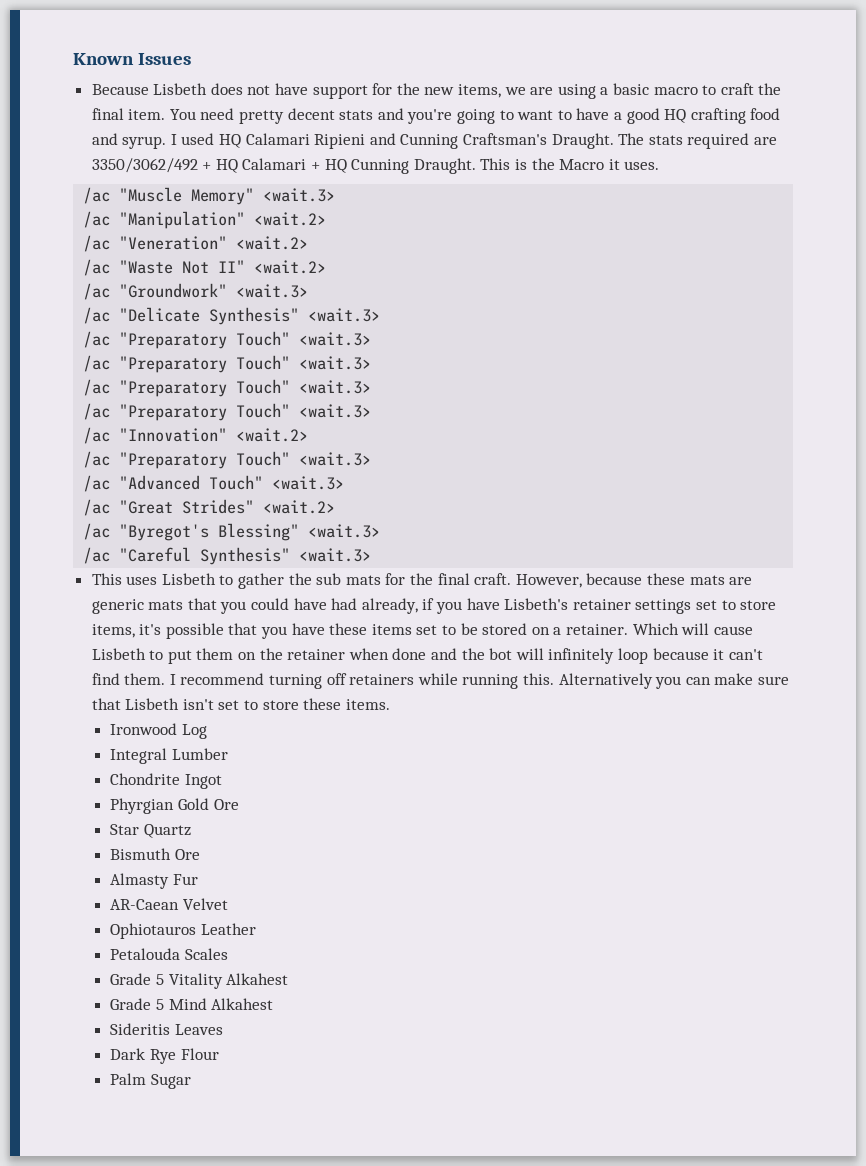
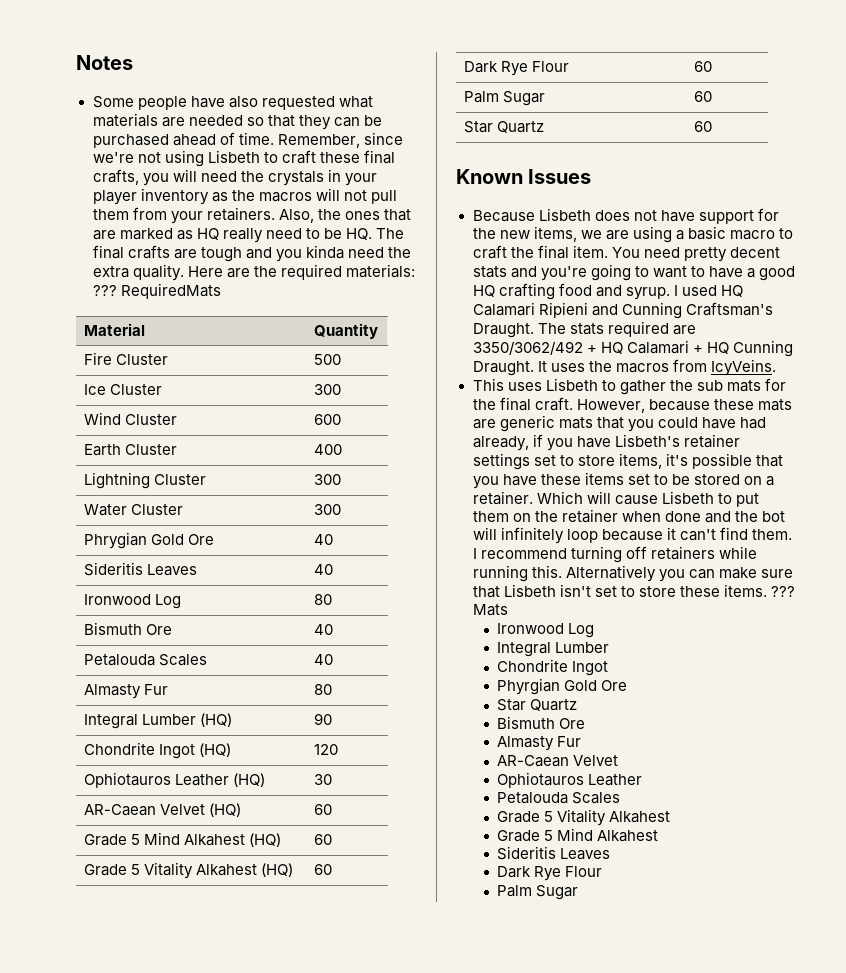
+ Notes
+ Some people have also requested what materials are needed so that they can be purchased ahead of time. Remember, since we're not using Lisbeth to craft these final crafts, you will need the crystals in your player inventory as the macros will not pull them from your retainers. Also, the ones that are marked as HQ really need to be HQ. The final crafts are tough and you kinda need the extra quality. Here are the required materials: ??? RequiredMats
+ Material | Quantity
+ Fire Cluster | 500
+ Ice Cluster | 300
+ Wind Cluster | 600
+ Earth Cluster | 400
+ Lightning Cluster | 300
+ Water Cluster | 300
+ Phrygian Gold Ore | 40
+ Sideritis Leaves | 40
+ Ironwood Log | 80
+ Bismuth Ore | 40
+ Petalouda Scales | 40
+ Almasty Fur | 80
+ Integral Lumber (HQ) | 90
+ Chondrite Ingot (HQ) | 120
+ Ophiotauros Leather (HQ) | 30
+ AR-Caean Velvet (HQ) | 60
+ Grade 5 Mind Alkahest (HQ) | 60
+ Grade 5 Vitality Alkahest (HQ) | 60
+ Dark Rye Flour | 60
+ Palm Sugar | 60
+ Star Quartz | 60
- This is the Macro it uses.
- /ac "Muscle Memory" <wait.3>
- /ac "Manipulation" <wait.2>
- /ac "Veneration" <wait.2>
- /ac "Waste Not II" <wait.2>
- /ac "Groundwork" <wait.3>
- /ac "Delicate Synthesis" <wait.3>
- /ac "Preparatory Touch" <wait.3>
- /ac "Preparatory Touch" <wait.3>
- /ac "Preparatory Touch" <wait.3>
- /ac "Preparatory Touch" <wait.3>
- /ac "Innovation" <wait.2>
- /ac "Preparatory Touch" <wait.3>
- /ac "Advanced Touch" <wait.3>
- /ac "Great Strides" <wait.2>
- /ac "Byregot's Blessing" <wait.3>
- /ac "Careful Synthesis" <wait.3>
+ It uses the macros from IcyVeins.
+ ??? Mats

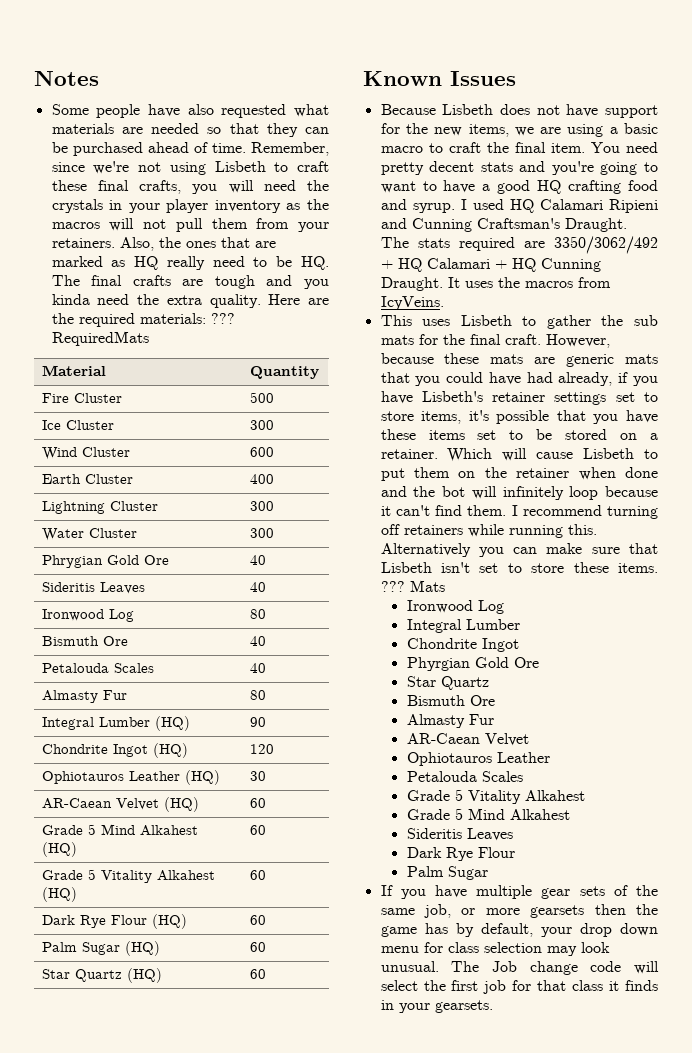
- Dark Rye Flour | 60
+ Dark Rye Flour (HQ) | 60
- Palm Sugar | 60
+ Palm Sugar (HQ) | 60
- Star Quartz | 60
+ Star Quartz (HQ) | 60
+ If you have multiple gear sets of the same job, or more gearsets then the game has by default, your drop down menu for class selection may look unusual. The Job change code will select the first job for that class it finds in your gearsets.

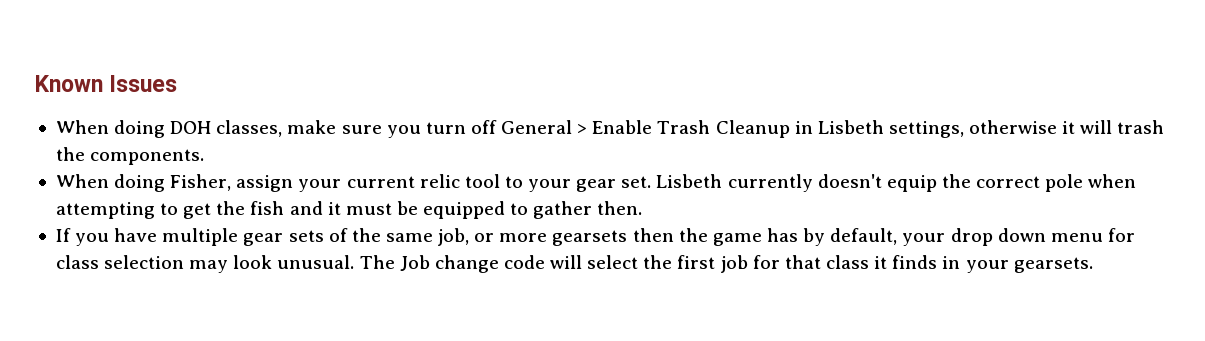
- Notes
- Some people have also requested what materials are needed so that they can be purchased ahead of time. Remember, since we're not using Lisbeth to craft these final crafts, you will need the crystals in your player inventory as the macros will not pull them from your retainers. Also, the ones that are marked as HQ really need to be HQ. The final crafts are tough and you kinda need the extra quality. Here are the required materials: ??? RequiredMats
- Material | Quantity
- Fire Cluster | 500
- Ice Cluster | 300
- Wind Cluster | 600
- Earth Cluster | 400
- Lightning Cluster | 300
- Water Cluster | 300
- Phrygian Gold Ore | 40
- Sideritis Leaves | 40
- Ironwood Log | 80
- Bismuth Ore | 40
- Petalouda Scales | 40
- Almasty Fur | 80
- Integral Lumber (HQ) | 90
- Chondrite Ingot (HQ) | 120
- Ophiotauros Leather (HQ) | 30
- AR-Caean Velvet (HQ) | 60
- Grade 5 Mind Alkahest (HQ) | 60
- Grade 5 Vitality Alkahest (HQ) | 60
- Dark Rye Flour (HQ) | 60
- Palm Sugar (HQ) | 60
- Star Quartz (HQ) | 60
  Known Issues
- Because Lisbeth does not have support for the new items, we are using a basic macro to craft the final item. You need pretty decent stats and you're going to want to have a good HQ crafting food and syrup. I used HQ Calamari Ripieni and Cunning Craftsman's Draught. The stats required are 3350/3062/492 + HQ Calamari + HQ Cunning Draught. It uses the macros from IcyVeins.
- This uses Lisbeth to gather the sub mats for the final craft. However, because these mats are generic mats that you could have had already, if you have Lisbeth's retainer settings set to store items, it's possible that you have these items set to be stored on a retainer. Which will cause Lisbeth to put them on the retainer when done and the bot will infinitely loop because it can't find them. I recommend turning off retainers while running this. Alternatively you can make sure that Lisbeth isn't set to store these items. ??? Mats
- Ironwood Log
- Integral Lumber
- Chondrite Ingot
- Phyrgian Gold Ore
- Star Quartz
- Bismuth Ore
- Almasty Fur
- AR-Caean Velvet
- Ophiotauros Leather
- Petalouda Scales
- Grade 5 Vitality Alkahest
- Grade 5 Mind Alkahest
- Sideritis Leaves
- Dark Rye Flour
- Palm Sugar
+ When doing DOH classes, make sure you turn off General > Enable Trash Cleanup in Lisbeth settings, otherwise it will trash the components.
+ When doing Fisher, assign your current relic tool to your gear set. Lisbeth currently doesn't equip the correct pole when attempting to get the fish and it must be equipped to gather then.

